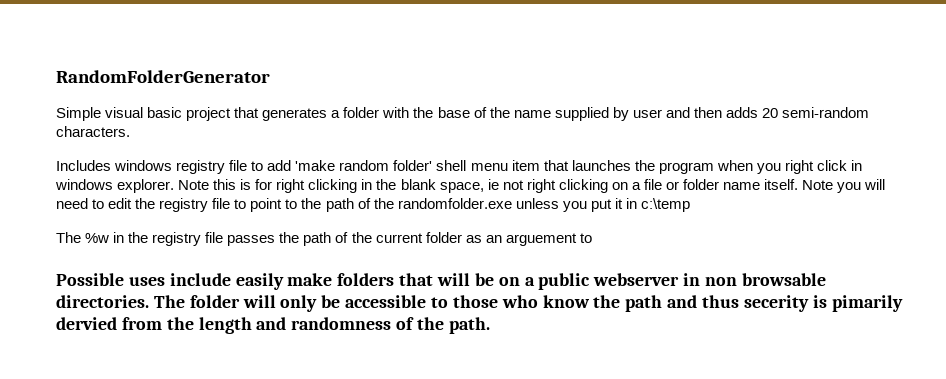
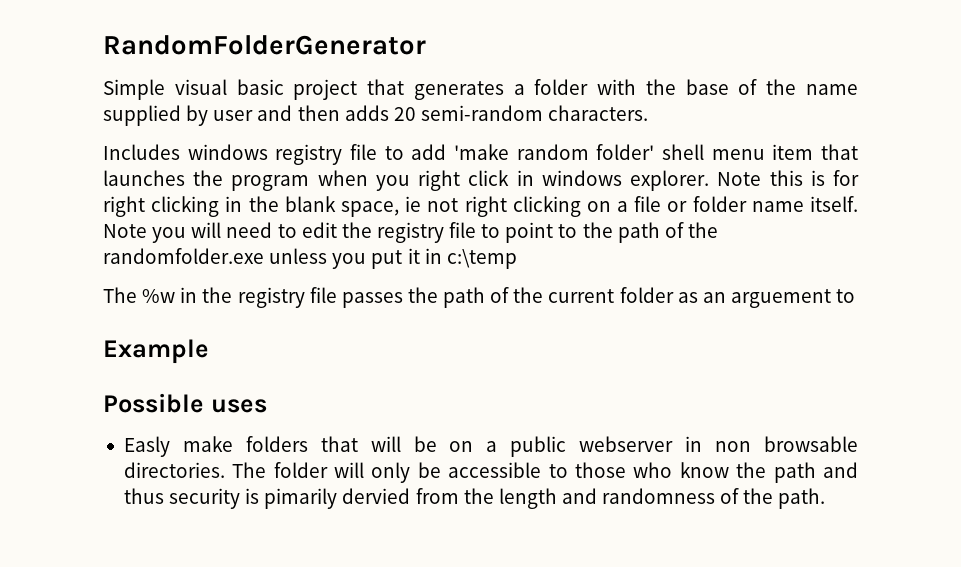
+ Example
- Possible uses include easily make folders that will be on a public webserver in non browsable directories.
+ Possible uses
+ Easly make folders that will be on a public webserver in non browsable directories.
- The folder will only be accessible to those who know the path and thus secerity is pimarily dervied from the length and randomness of the path.
+ The folder will only be accessible to those who know the path and thus security is pimarily dervied from the length and randomness of the path.

